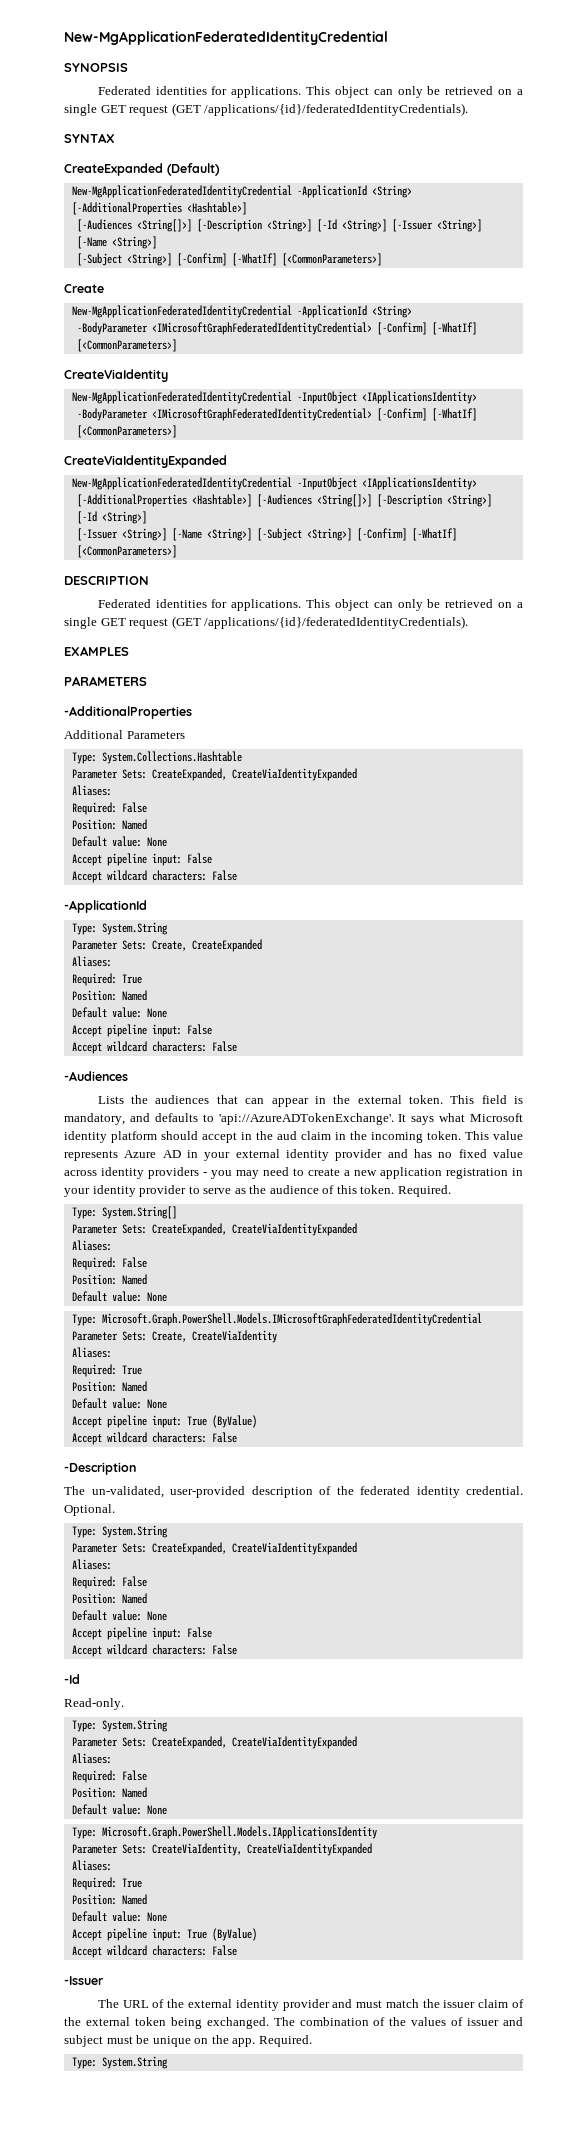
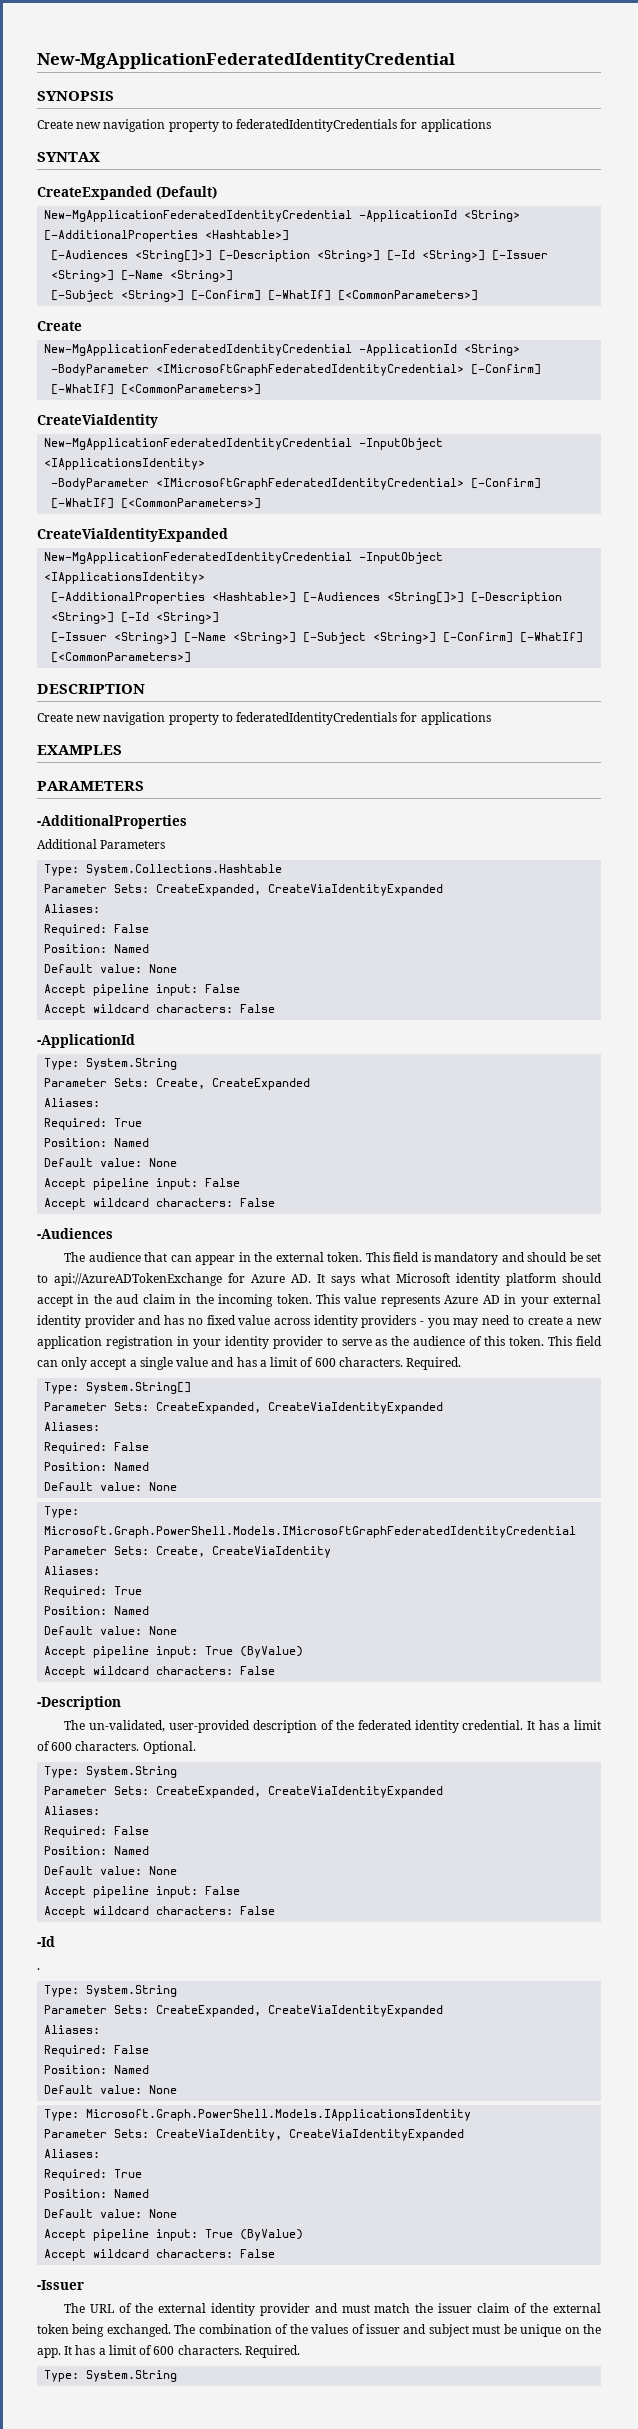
  SYNOPSIS
- Federated identities for applications. This object can only be retrieved on a single GET request (GET /applications/{id}/federatedIdentityCredentials).
+ Create new navigation property to federatedIdentityCredentials for applications
  DESCRIPTION
- Federated identities for applications. This object can only be retrieved on a single GET request (GET /applications/{id}/federatedIdentityCredentials).
+ Create new navigation property to federatedIdentityCredentials for applications
- Lists the audiences that can appear in the external token.
+ The audience that can appear in the external token.
- This field is mandatory, and defaults to 'api://AzureADTokenExchange'. It says what Microsoft identity platform should accept in the aud claim in the incoming token.
+ This field is mandatory and should be set to api://AzureADTokenExchange for Azure AD. It says what Microsoft identity platform should accept in the aud claim in the incoming token.
+ This field can only accept a single value and has a limit of 600 characters.
- The un-validated, user-provided description of the federated identity credential.
+ The un-validated, user-provided description of the federated identity credential. It has a limit of 600 characters.
- Read-only.
+ .
- The combination of the values of issuer and subject must be unique on the app.
+ The combination of the values of issuer and subject must be unique on the app. It has a limit of 600 characters.

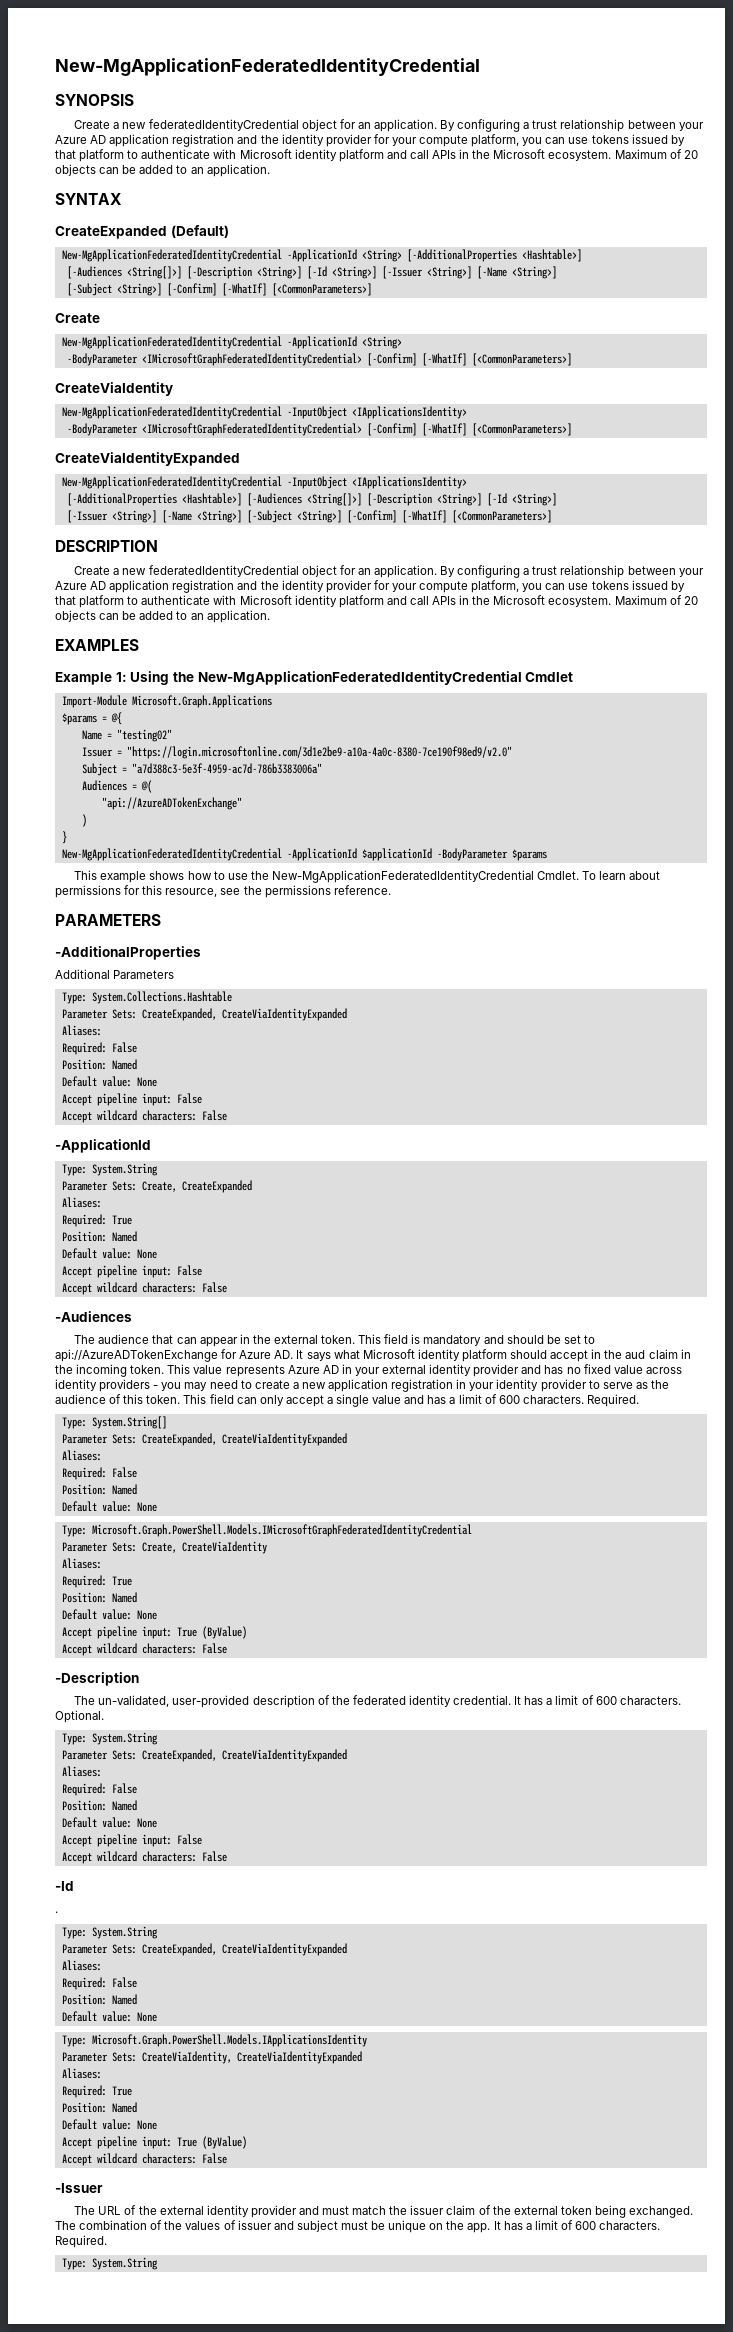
  SYNOPSIS
- Create new navigation property to federatedIdentityCredentials for applications
+ Create a new federatedIdentityCredential object for an application. By configuring a trust relationship between your Azure AD application registration and the identity provider for your compute platform, you can use tokens issued by that platform to authenticate with Microsoft identity platform and call APIs in the Microsoft ecosystem. Maximum of 20 objects can be added to an application.
  DESCRIPTION
- Create new navigation property to federatedIdentityCredentials for applications
+ Create a new federatedIdentityCredential object for an application. By configuring a trust relationship between your Azure AD application registration and the identity provider for your compute platform, you can use tokens issued by that platform to authenticate with Microsoft identity platform and call APIs in the Microsoft ecosystem. Maximum of 20 objects can be added to an application.
  EXAMPLES
+ Example 1: Using the New-MgApplicationFederatedIdentityCredential Cmdlet
+ Import-Module Microsoft.Graph.Applications
+ $params = @{
+ Name = "testing02"
+ Issuer = "https://login.microsoftonline.com/3d1e2be9-a10a-4a0c-8380-7ce190f98ed9/v2.0"
+ Subject = "a7d388c3-5e3f-4959-ac7d-786b3383006a"
+ Audiences = @(
+ "api://AzureADTokenExchange"
+ )
+ }
+ New-MgApplicationFederatedIdentityCredential -ApplicationId $applicationId -BodyParameter $params
+ This example shows how to use the New-MgApplicationFederatedIdentityCredential Cmdlet. To learn about permissions for this resource, see the permissions reference.

